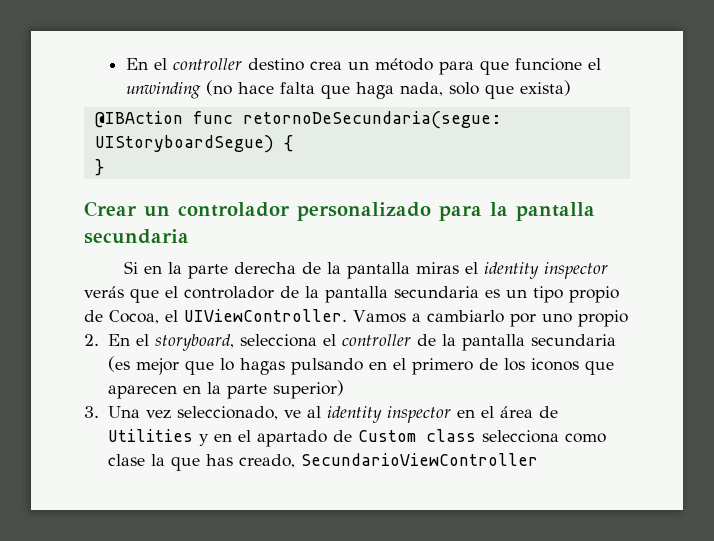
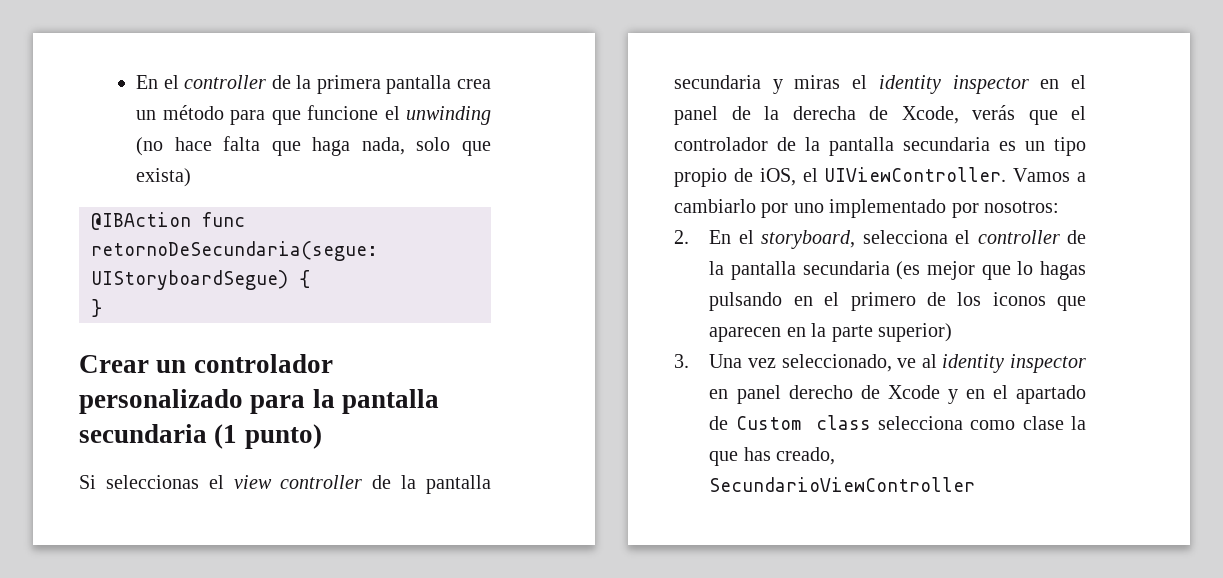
- En el controller destino crea un método para que funcione el unwinding (no hace falta que haga nada, solo que exista)
+ En el controller de la primera pantalla crea un método para que funcione el unwinding (no hace falta que haga nada, solo que exista)
- Crear un controlador personalizado para la pantalla secundaria
+ Crear un controlador personalizado para la pantalla secundaria (1 punto)
- Si en la parte derecha de la pantalla miras el identity inspector verás que el controlador de la pantalla secundaria es un tipo propio de Cocoa, el UIViewController.
+ Si seleccionas el view controller de la pantalla secundaria y miras el identity inspector en el panel de la derecha de Xcode, verás que el controlador de la pantalla secundaria es un tipo propio de iOS, el UIViewController.
- Vamos a cambiarlo por uno propio
+ Vamos a cambiarlo por uno implementado por nosotros:
- 3. Una vez seleccionado, ve al identity inspector en el área de Utilities y en el apartado de Custom class selecciona como clase la que has creado, SecundarioViewController
+ 3. Una vez seleccionado, ve al identity inspector en panel derecho de Xcode y en el apartado de Custom class selecciona como clase la que has creado, SecundarioViewController

